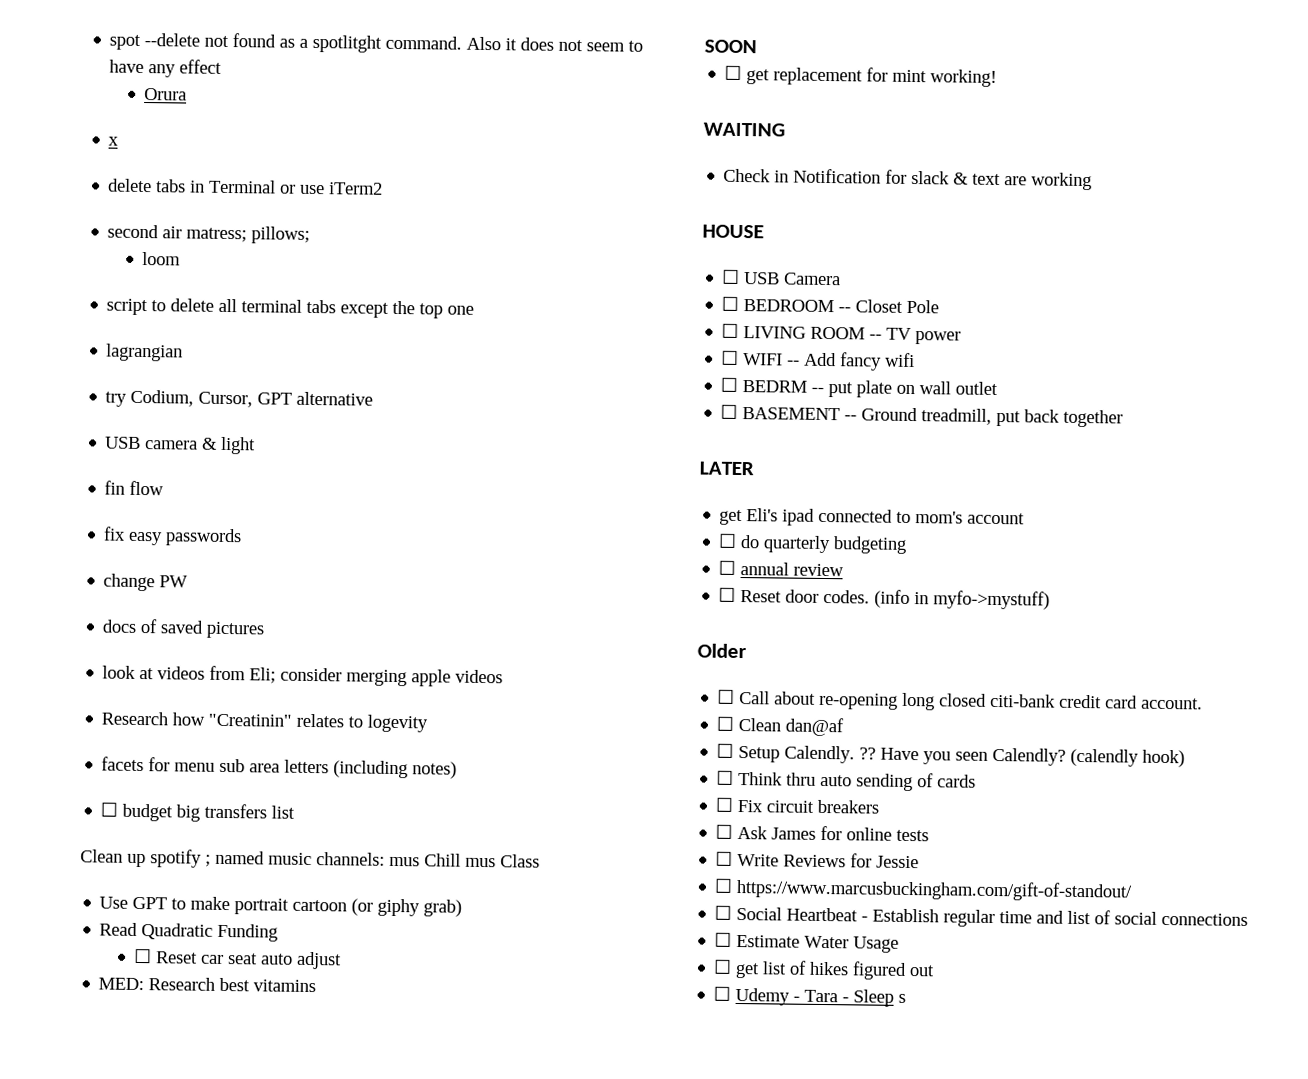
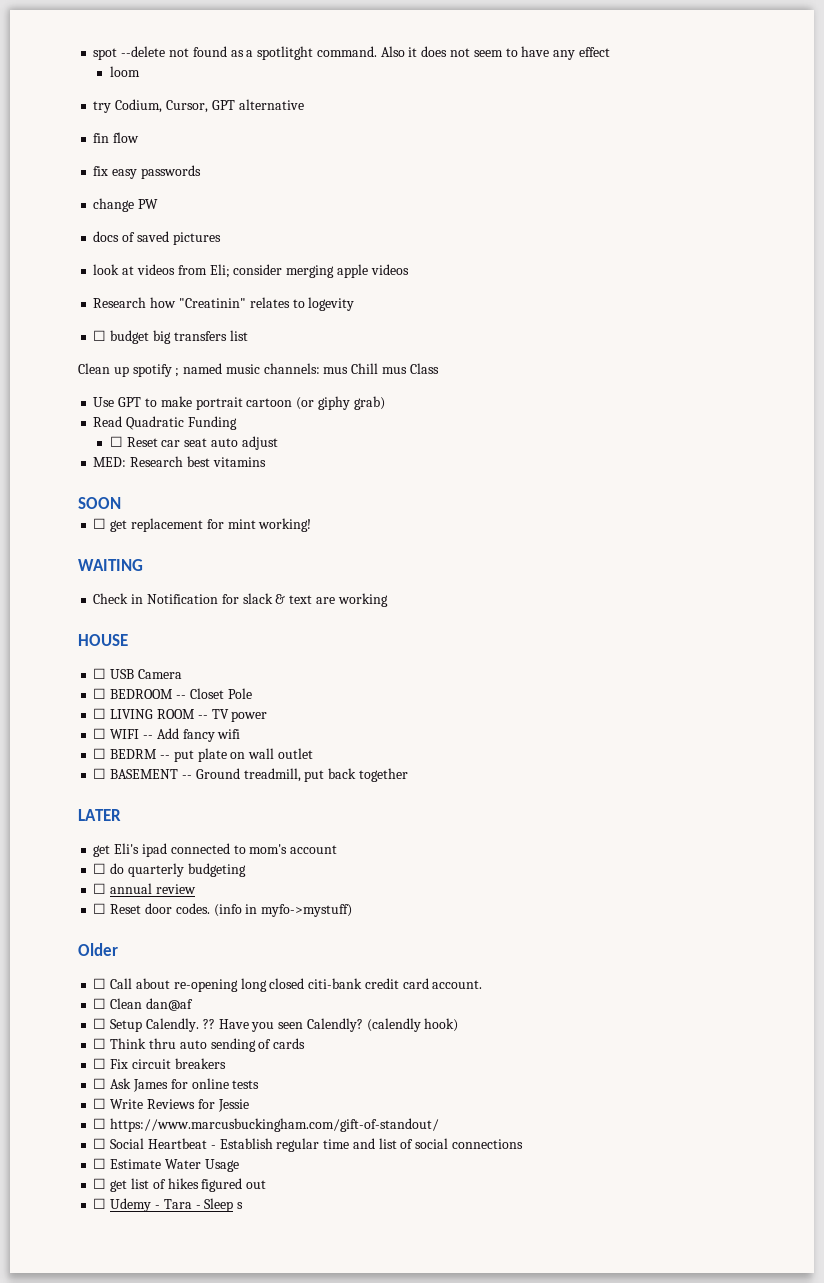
- Orura
- x
- delete tabs in Terminal or use iTerm2
- second air matress; pillows;
  loom
- script to delete all terminal tabs except the top one
- lagrangian
- USB camera & light
- facets for menu sub area letters (including notes)

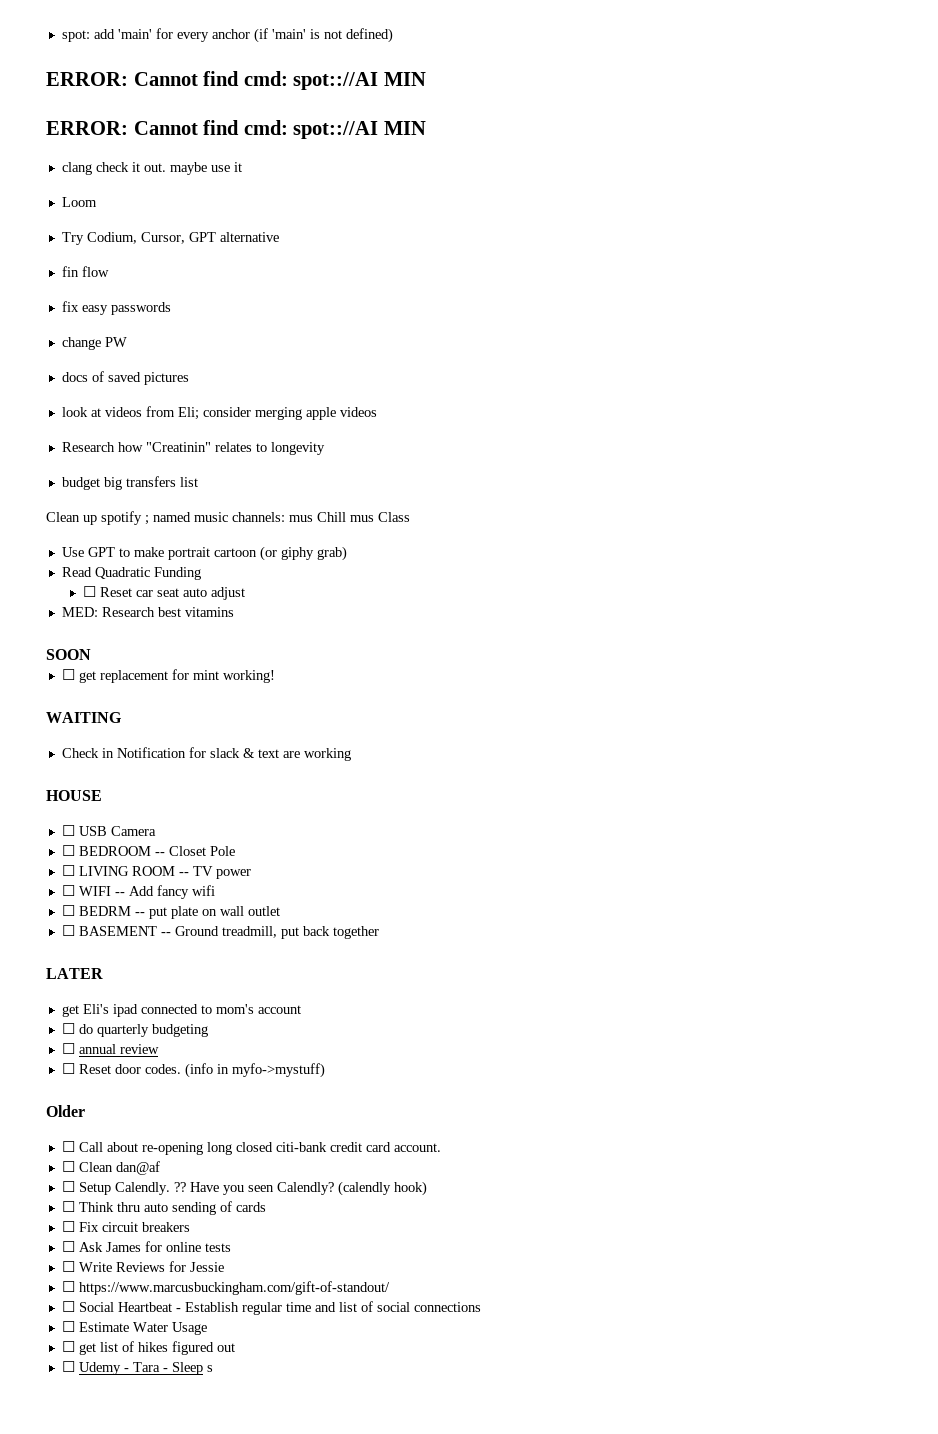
- spot --delete not found as a spotlitght command. Also it does not seem to have any effect
- loom
- try Codium, Cursor, GPT alternative
+ spot: add 'main' for every anchor (if 'main' is not defined)
+ ERROR: Cannot find cmd: spot:://AI MIN
+ ERROR: Cannot find cmd: spot:://AI MIN
+ clang check it out. maybe use it
+ Loom
+ Try Codium, Cursor, GPT alternative
- Research how "Creatinin" relates to logevity
- ☐ budget big transfers list
+ Research how "Creatinin" relates to longevity
+ budget big transfers list

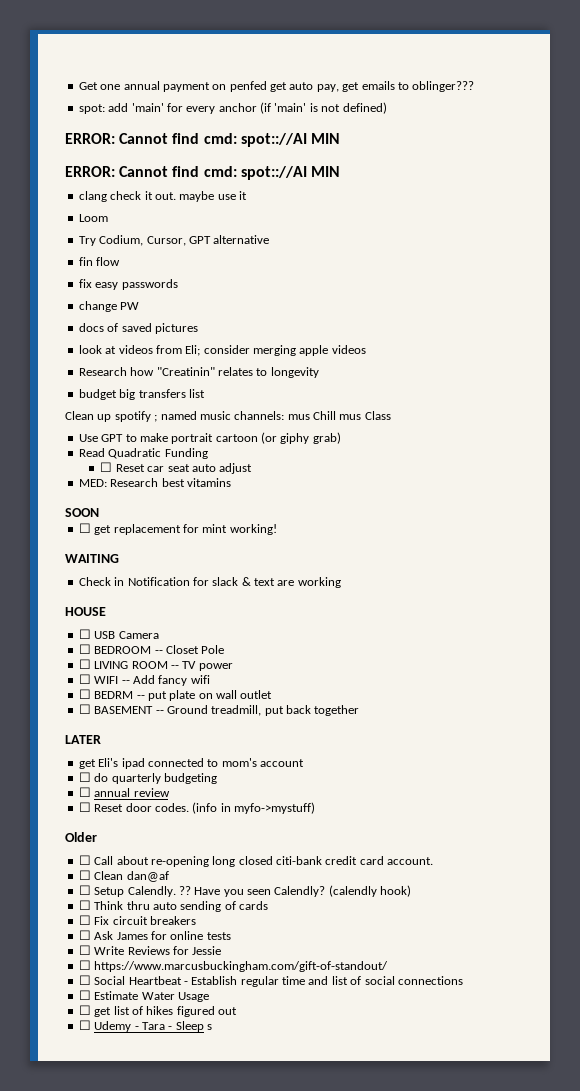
+ Get one annual payment on penfed get auto pay, get emails to oblinger???

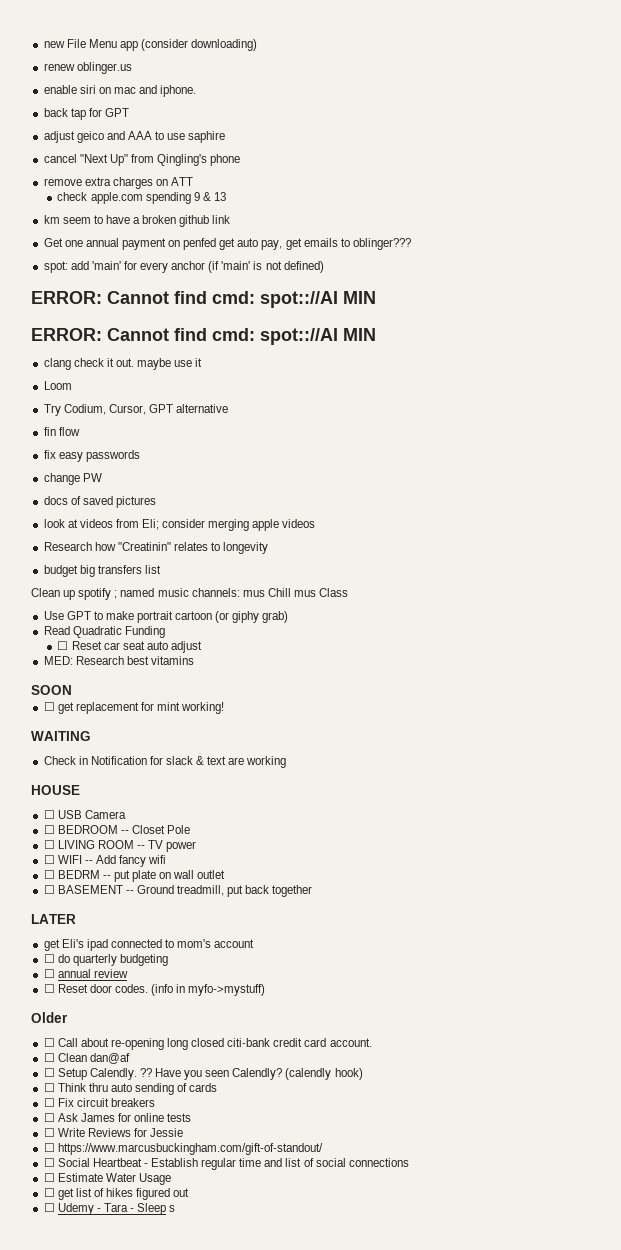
+ new File Menu app (consider downloading)
+ renew oblinger.us
+ enable siri on mac and iphone.
+ back tap for GPT
+ adjust geico and AAA to use saphire
+ cancel "Next Up" from Qingling's phone
+ remove extra charges on ATT
+ check apple.com spending 9 & 13
+ km seem to have a broken github link

